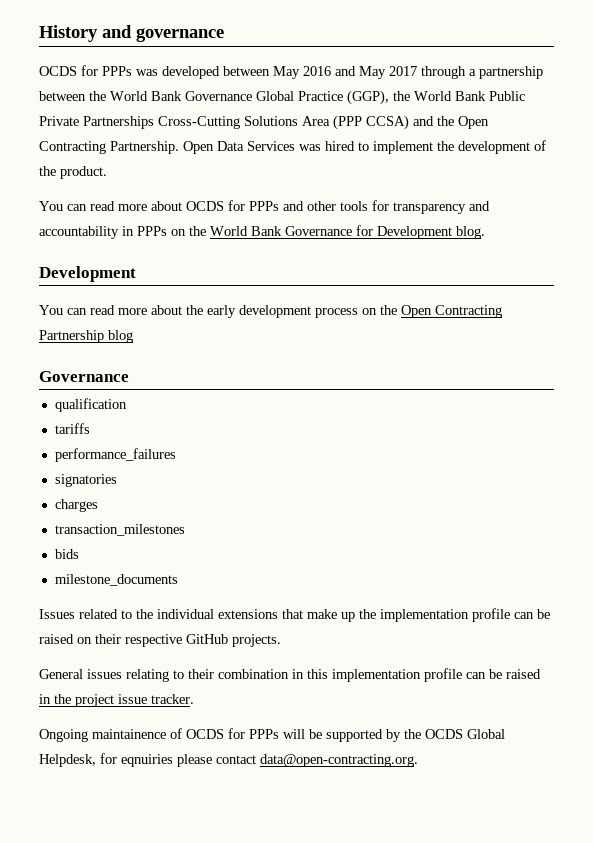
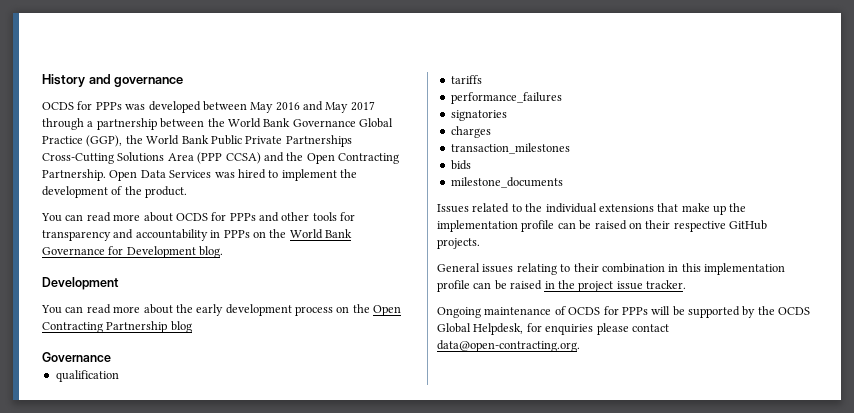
- Ongoing maintainence of OCDS for PPPs will be supported by the OCDS Global Helpdesk, for eqnuiries please contact data@open-contracting.org.
+ Ongoing maintenance of OCDS for PPPs will be supported by the OCDS Global Helpdesk, for enquiries please contact data@open-contracting.org.

